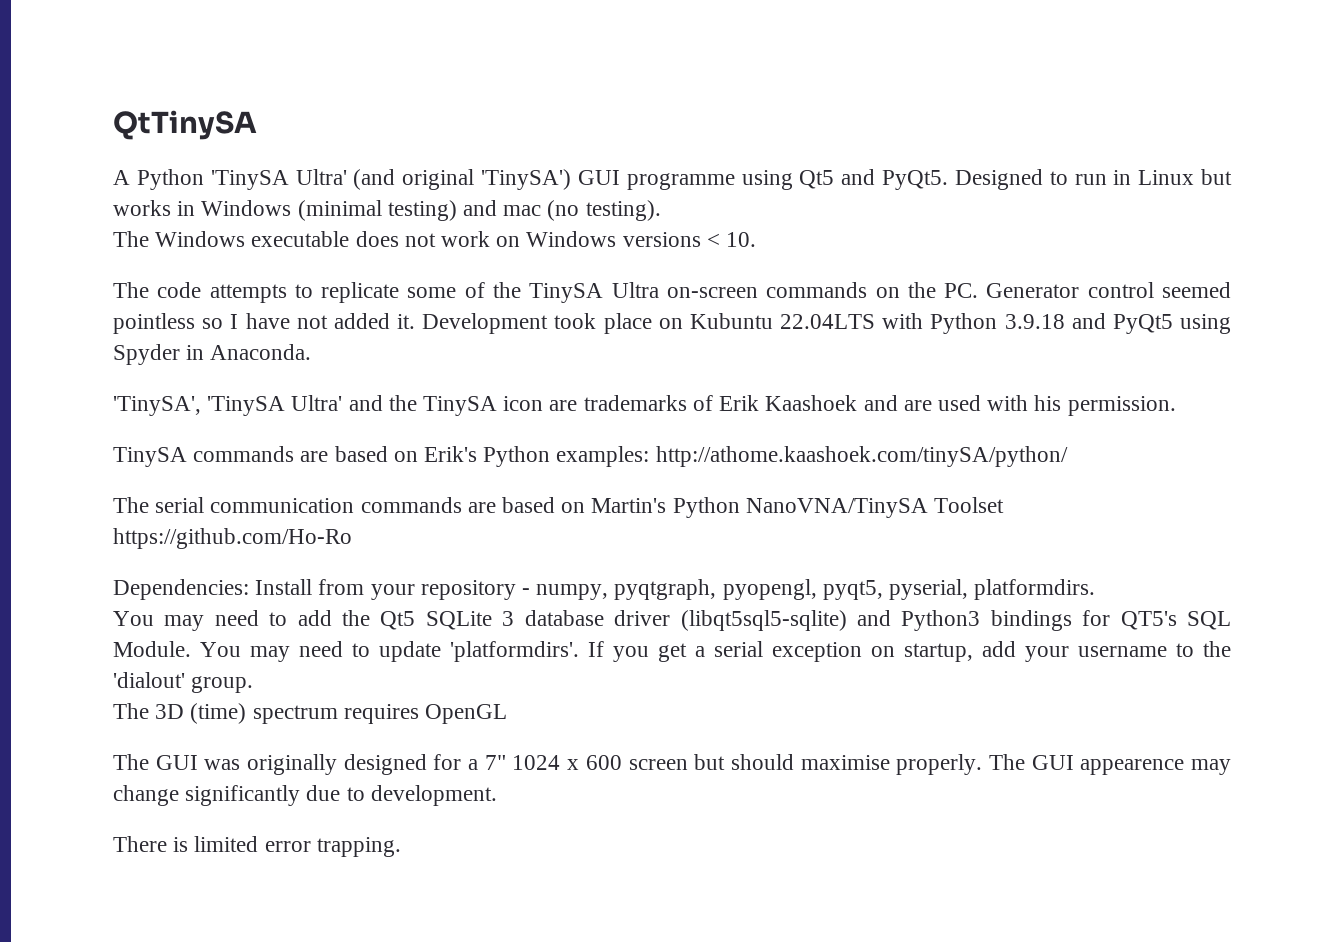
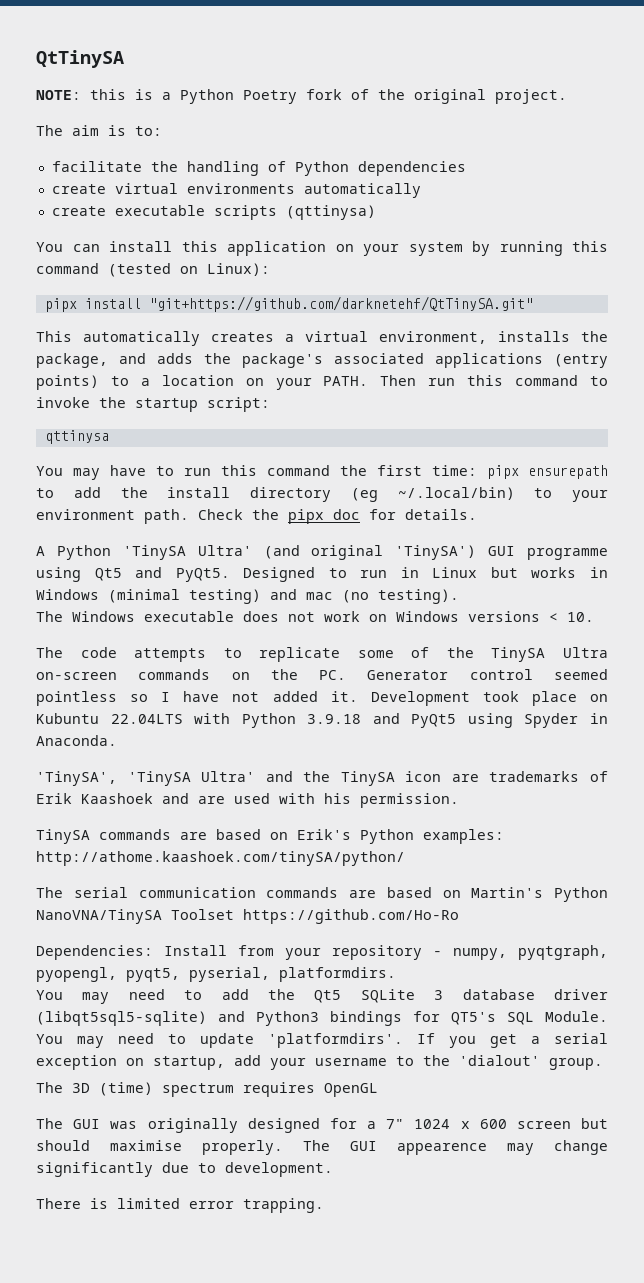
+ NOTE: this is a Python Poetry fork of the original project.
+ The aim is to:
+ facilitate the handling of Python dependencies
+ create virtual environments automatically
+ create executable scripts (qttinysa)
+ You can install this application on your system by running this command (tested on Linux):
+ pipx install "git+https://github.com/darknetehf/QtTinySA.git"
+ This automatically creates a virtual environment, installs the package, and adds the package's associated applications (entry points) to a location on your PATH. Then run this command to invoke the startup script:
+ qttinysa
+ You may have to run this command the first time: pipx ensurepath to add the install directory (eg ~/.local/bin) to your environment path. Check the pipx doc for details.

